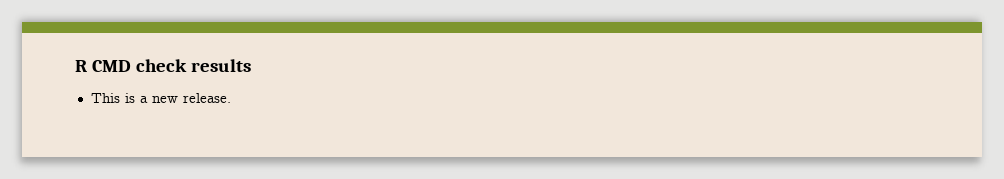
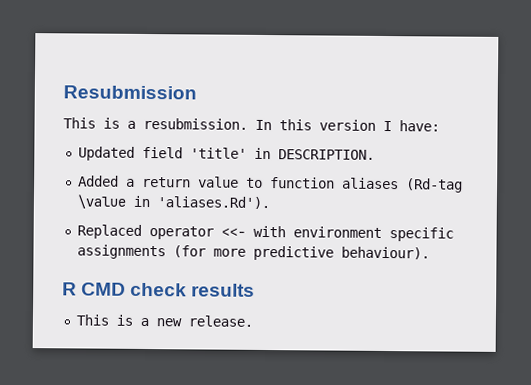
+ Resubmission
+ This is a resubmission. In this version I have:
+ Updated field 'title' in DESCRIPTION.
+ Added a return value to function aliases (Rd-tag \value in 'aliases.Rd').
+ Replaced operator <<- with environment specific assignments (for more predictive behaviour).

